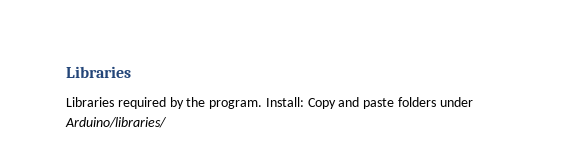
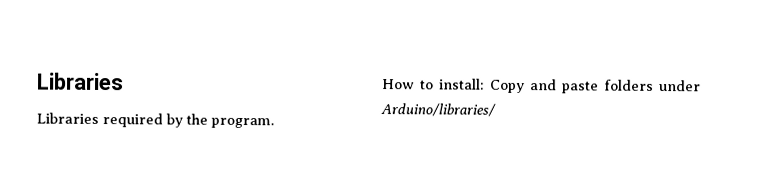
- Libraries required by the program. Install: Copy and paste folders under Arduino/libraries/
+ Libraries required by the program.
+ How to install: Copy and paste folders under Arduino/libraries/

